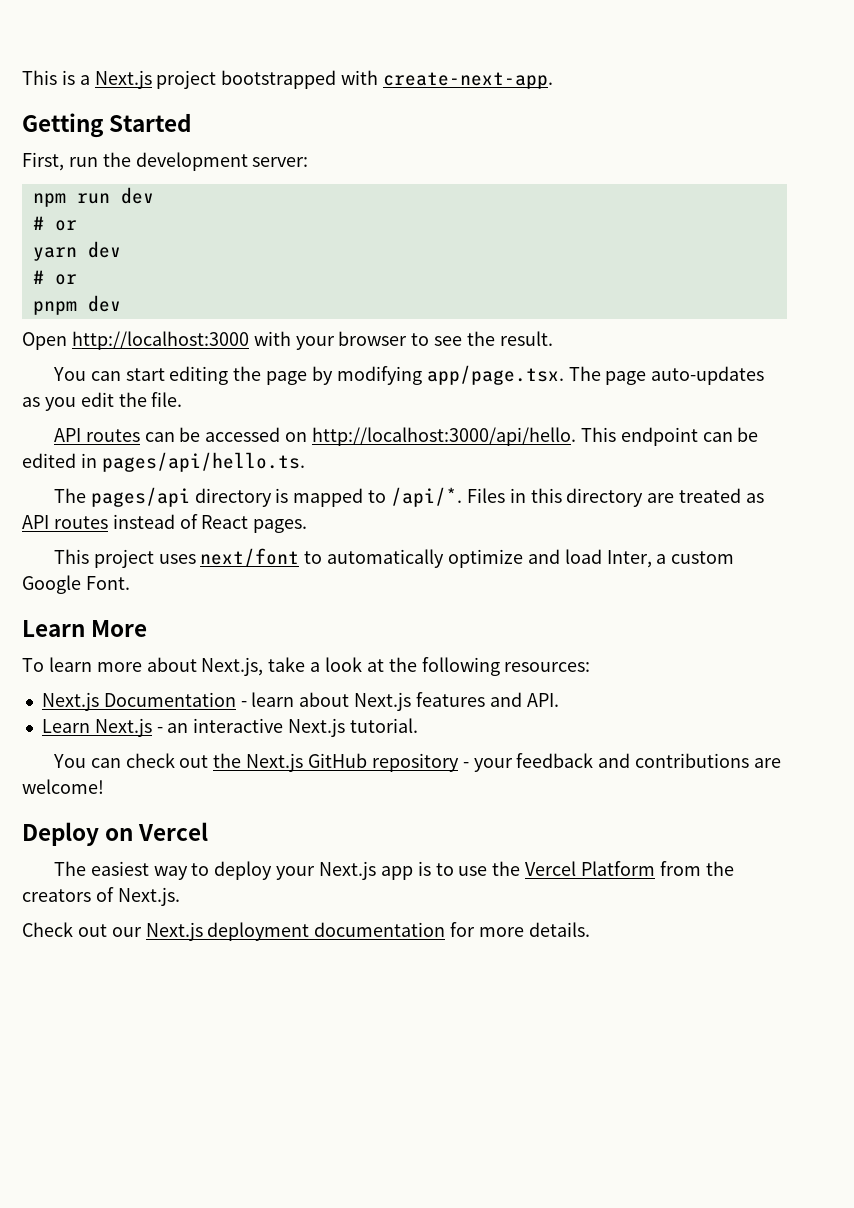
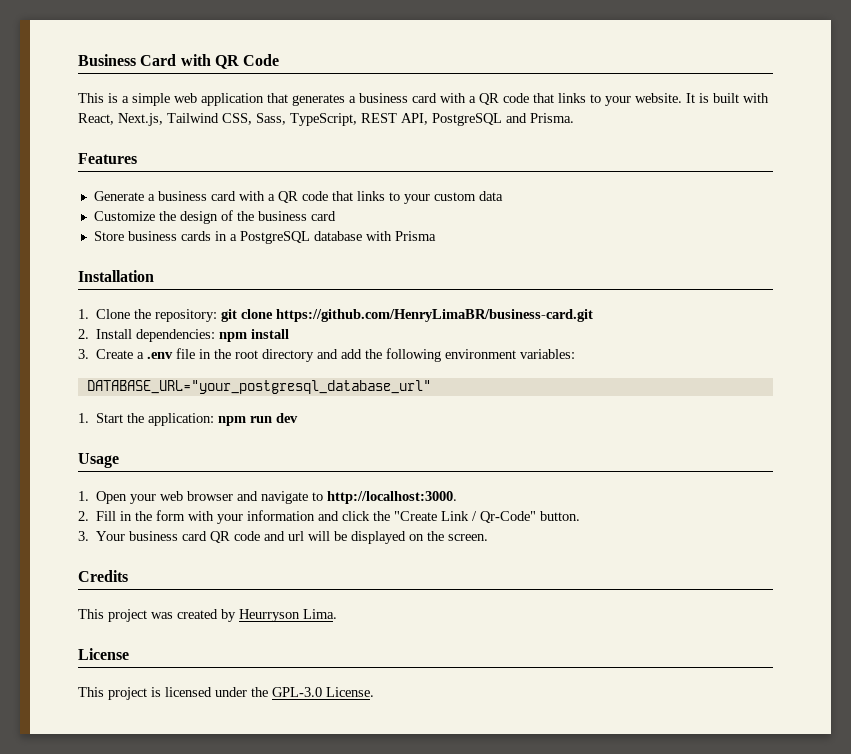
- This is a Next.js project bootstrapped with create-next-app.
- Getting Started
- First, run the development server:
- npm run dev
- # or
- yarn dev
- # or
- pnpm dev
- Open http://localhost:3000 with your browser to see the result.
- You can start editing the page by modifying app/page.tsx. The page auto-updates as you edit the file.
- API routes can be accessed on http://localhost:3000/api/hello. This endpoint can be edited in pages/api/hello.ts.
- The pages/api directory is mapped to /api/*. Files in this directory are treated as API routes instead of React pages.
- This project uses next/font to automatically optimize and load Inter, a custom Google Font.
- Learn More
- To learn more about Next.js, take a look at the following resources:
- Next.js Documentation - learn about Next.js features and API.
- Learn Next.js - an interactive Next.js tutorial.
- You can check out the Next.js GitHub repository - your feedback and contributions are welcome!
- Deploy on Vercel
- The easiest way to deploy your Next.js app is to use the Vercel Platform from the creators of Next.js.
- Check out our Next.js deployment documentation for more details.
+ Business Card with QR Code
+ This is a simple web application that generates a business card with a QR code that links to your website. It is built with React, Next.js, Tailwind CSS, Sass, TypeScript, REST API, PostgreSQL and Prisma.
+ Features
+ Generate a business card with a QR code that links to your custom data
+ Customize the design of the business card
+ Store business cards in a PostgreSQL database with Prisma
+ Installation
+ 1. Clone the repository: git clone https://github.com/HenryLimaBR/business-card.git
+ 2. Install dependencies: npm install
+ 3. Create a .env file in the root directory and add the following environment variables:
+ DATABASE_URL="your_postgresql_database_url"
+ 1. Start the application: npm run dev
+ Usage
+ 1. Open your web browser and navigate to http://localhost:3000.
+ 2. Fill in the form with your information and click the "Create Link / Qr-Code" button.
+ 3. Your business card QR code and url will be displayed on the screen.
+ Credits
+ This project was created by Heurryson Lima.
+ License
+ This project is licensed under the GPL-3.0 License.

